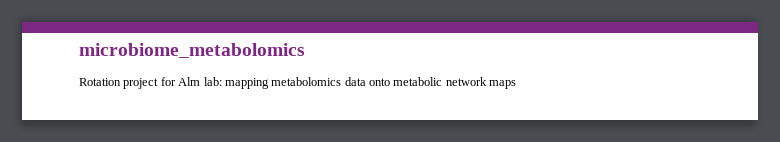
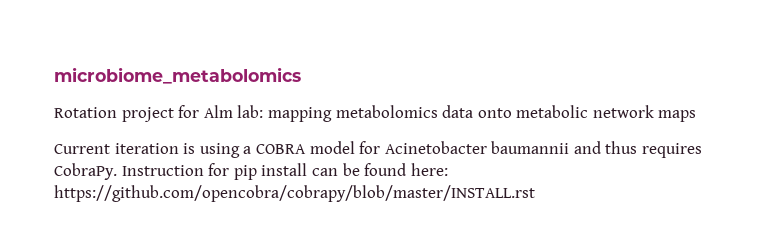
+ Current iteration is using a COBRA model for Acinetobacter baumannii and thus requires CobraPy. Instruction for pip install can be found here: https://github.com/opencobra/cobrapy/blob/master/INSTALL.rst

